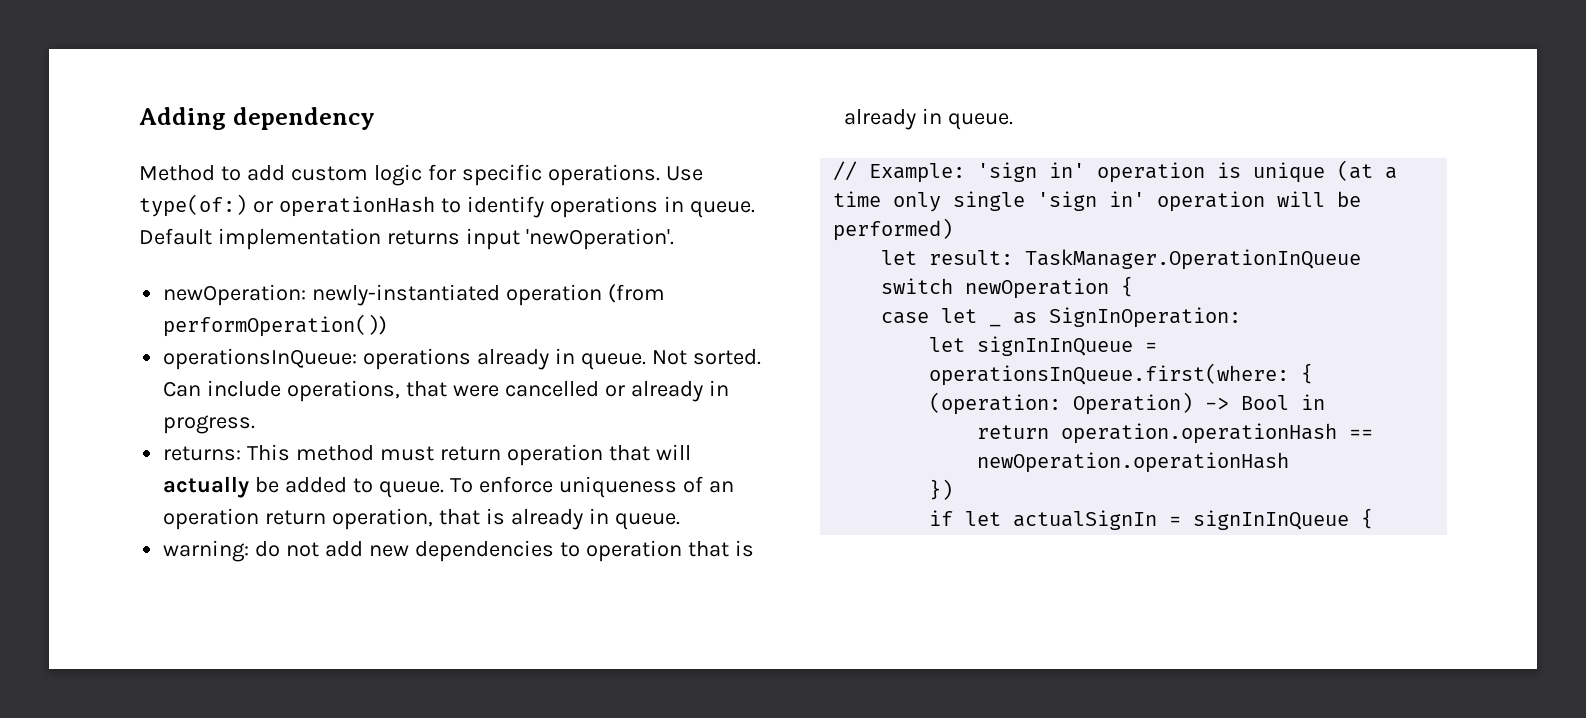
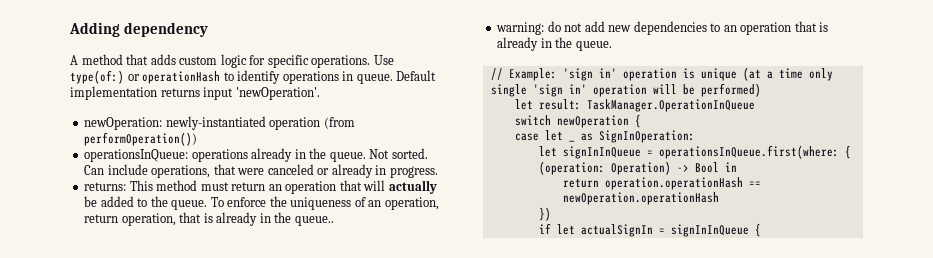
- Method to add custom logic for specific operations.
+ A method that adds custom logic for specific operations.
- operationsInQueue: operations already in queue.
+ operationsInQueue: operations already in the queue.
- Can include operations, that were cancelled or already in progress.
+ Can include operations, that were canceled or already in progress.
- returns: This method must return operation that will actually be added to queue.
+ returns: This method must return an operation that will actually be added to the queue.
- To enforce uniqueness of an operation return operation, that is already in queue.
+ To enforce the uniqueness of an operation, return operation, that is already in the queue..
- warning: do not add new dependencies to operation that is already in queue.
+ warning: do not add new dependencies to an operation that is already in the queue.

